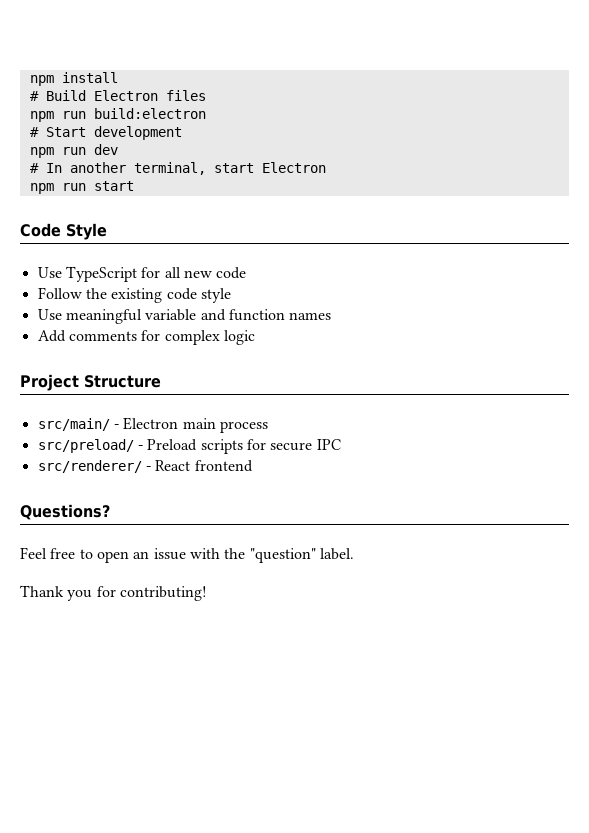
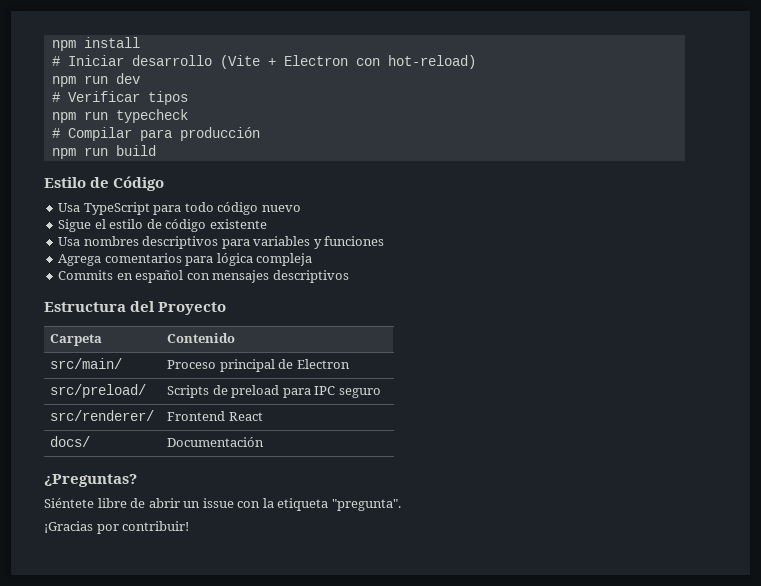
- # Build Electron files
- npm run build:electron
- # Start development
+ # Iniciar desarrollo (Vite + Electron con hot-reload)
  npm run dev
- # In another terminal, start Electron
- npm run start
- Code Style
- Use TypeScript for all new code
- Follow the existing code style
- Use meaningful variable and function names
- Add comments for complex logic
- Project Structure
- src/main/ - Electron main process
- src/preload/ - Preload scripts for secure IPC
- src/renderer/ - React frontend
- Questions?
- Feel free to open an issue with the "question" label.
- Thank you for contributing!
+ # Verificar tipos
+ npm run typecheck
+ # Compilar para producción
+ npm run build
+ Estilo de Código
+ Usa TypeScript para todo código nuevo
+ Sigue el estilo de código existente
+ Usa nombres descriptivos para variables y funciones
+ Agrega comentarios para lógica compleja
+ Commits en español con mensajes descriptivos
+ Estructura del Proyecto
+ Carpeta | Contenido
+ src/main/ | Proceso principal de Electron
+ src/preload/ | Scripts de preload para IPC seguro
+ src/renderer/ | Frontend React
+ docs/ | Documentación
+ ¿Preguntas?
+ Siéntete libre de abrir un issue con la etiqueta "pregunta".
+ ¡Gracias por contribuir!

